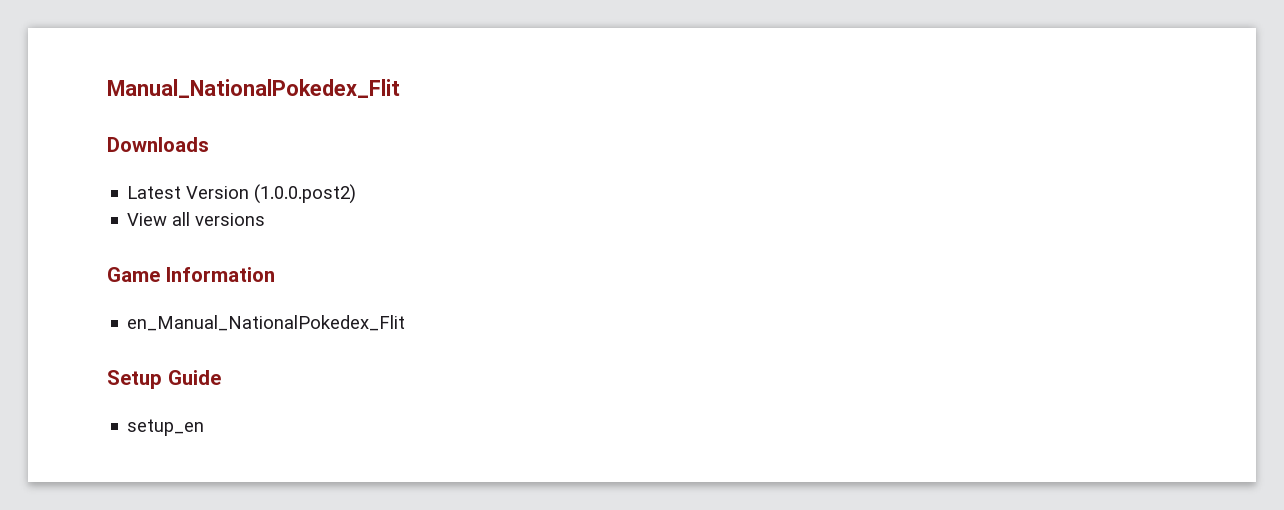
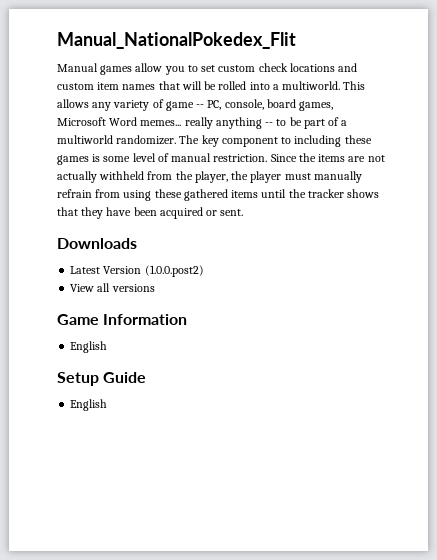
+ Manual games allow you to set custom check locations and custom item names that will be rolled into a multiworld. This allows any variety of game -- PC, console, board games, Microsoft Word memes... really anything -- to be part of a multiworld randomizer. The key component to including these games is some level of manual restriction. Since the items are not actually withheld from the player, the player must manually refrain from using these gathered items until the tracker shows that they have been acquired or sent.
  Game Information
- en_Manual_NationalPokedex_Flit
+ English
  Setup Guide
- setup_en
+ English

